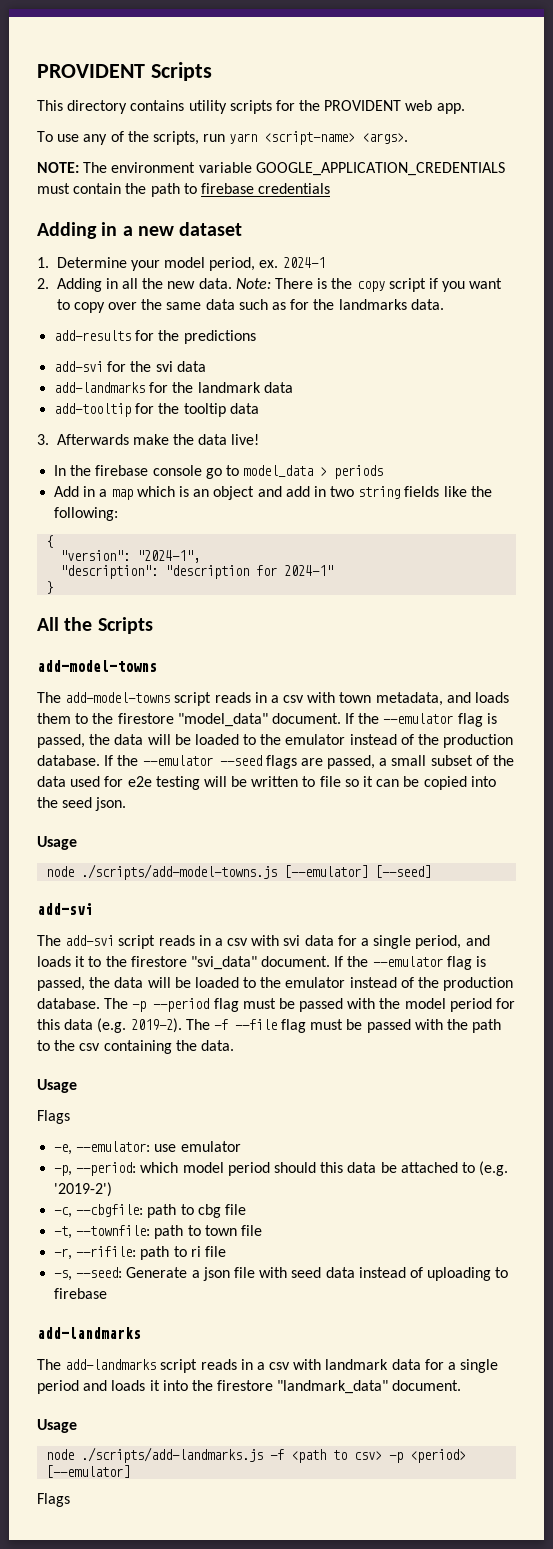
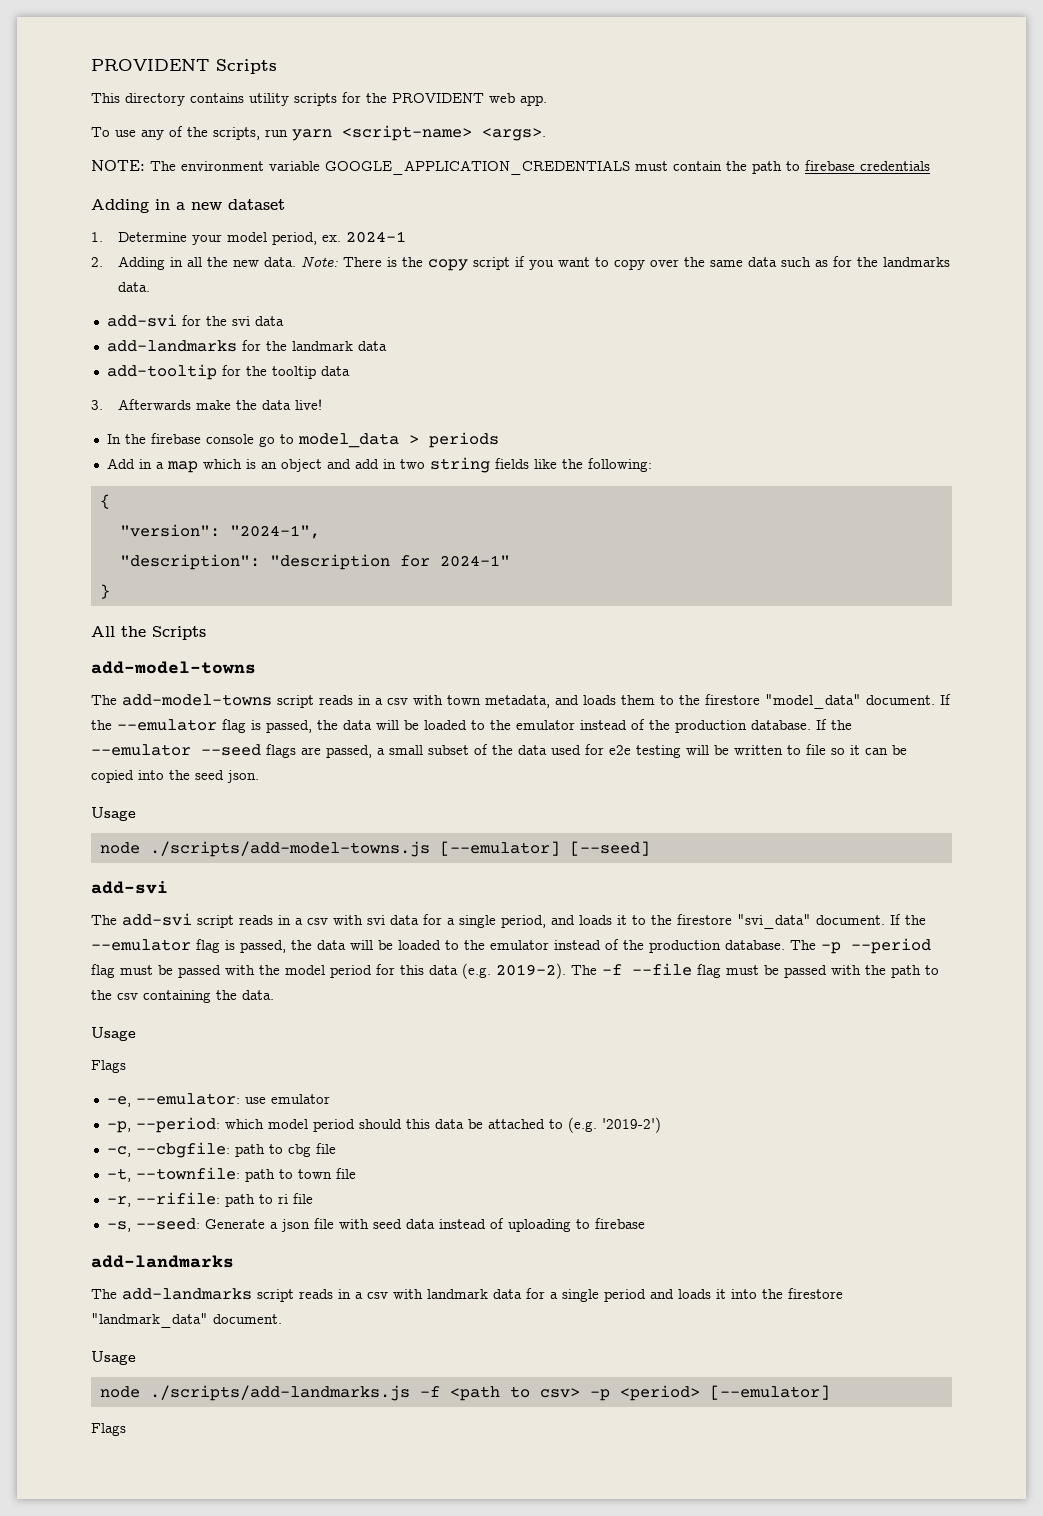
- add-results for the predictions

